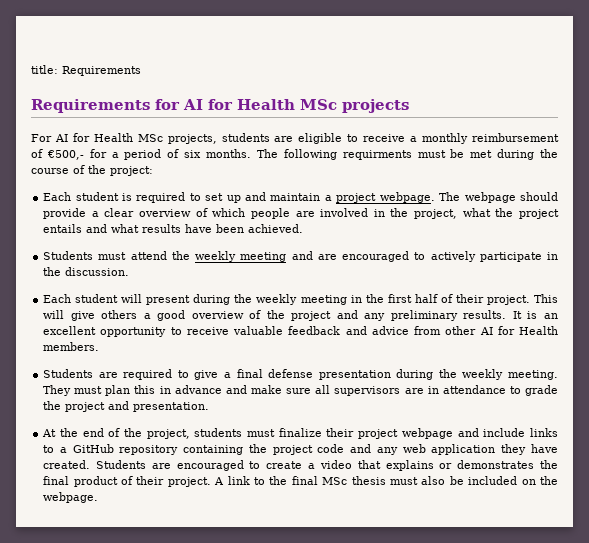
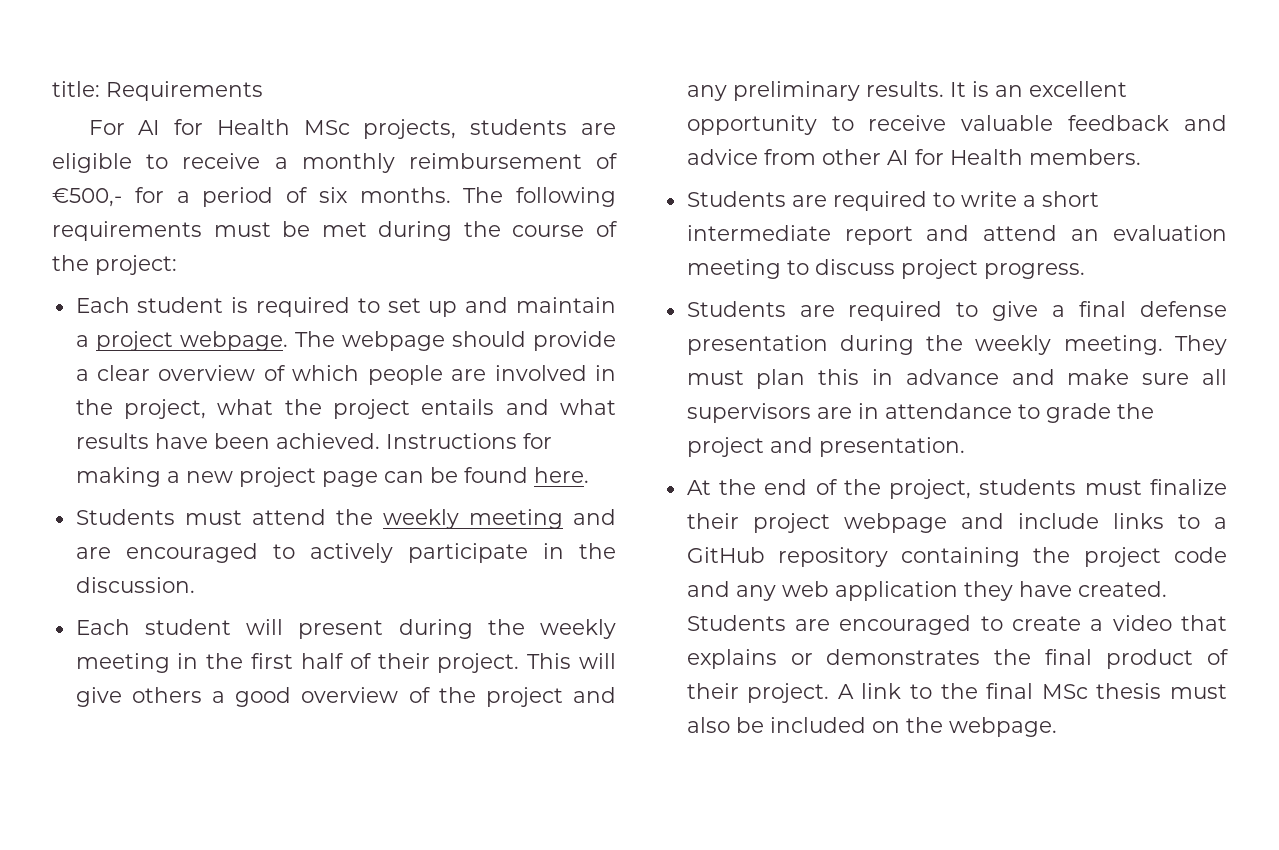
- Requirements for AI for Health MSc projects
- The following requirments must be met during the course of the project:
+ The following requirements must be met during the course of the project:
+ Instructions for making a new project page can be found here.
+ Students are required to write a short intermediate report and attend an evaluation meeting to discuss project progress.

